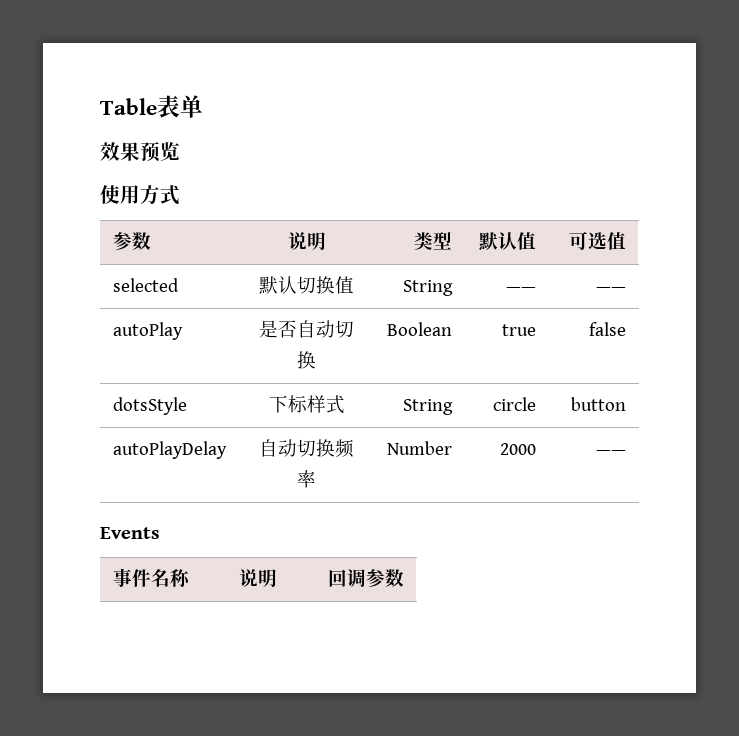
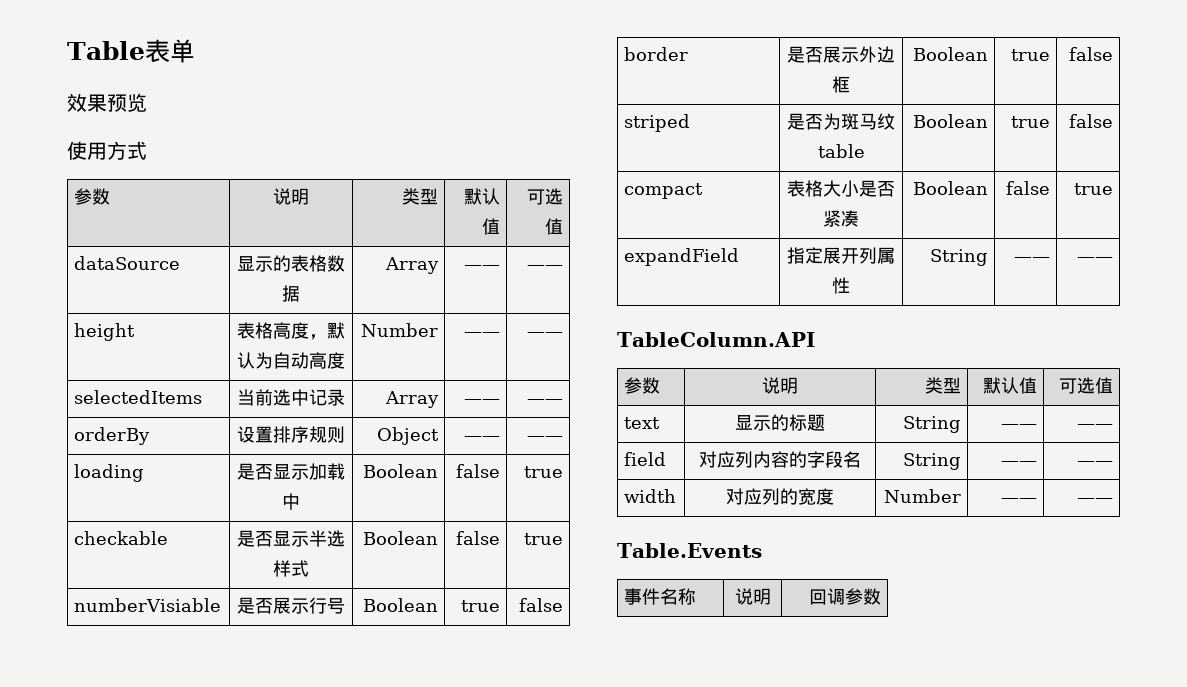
- selected | 默认切换值 | String | —— | ——
- autoPlay | 是否自动切换 | Boolean | true | false
- dotsStyle | 下标样式 | String | circle | button
- autoPlayDelay | 自动切换频率 | Number | 2000 | ——
- Events
+ dataSource | 显示的表格数据 | Array | —— | ——
+ height | 表格高度，默认为自动高度 | Number | —— | ——
+ selectedItems | 当前选中记录 | Array | —— | ——
+ orderBy | 设置排序规则 | Object | —— | ——
+ loading | 是否显示加载中 | Boolean | false | true
+ checkable | 是否显示半选样式 | Boolean | false | true
+ numberVisiable | 是否展示行号 | Boolean | true | false
+ border | 是否展示外边框 | Boolean | true | false
+ striped | 是否为斑马纹table | Boolean | true | false
+ compact | 表格大小是否紧凑 | Boolean | false | true
+ expandField | 指定展开列属性 | String | —— | ——
+ TableColumn.API
+ 参数 | 说明 | 类型 | 默认值 | 可选值
+ text | 显示的标题 | String | —— | ——
+ field | 对应列内容的字段名 | String | —— | ——
+ width | 对应列的宽度 | Number | —— | ——
+ Table.Events

